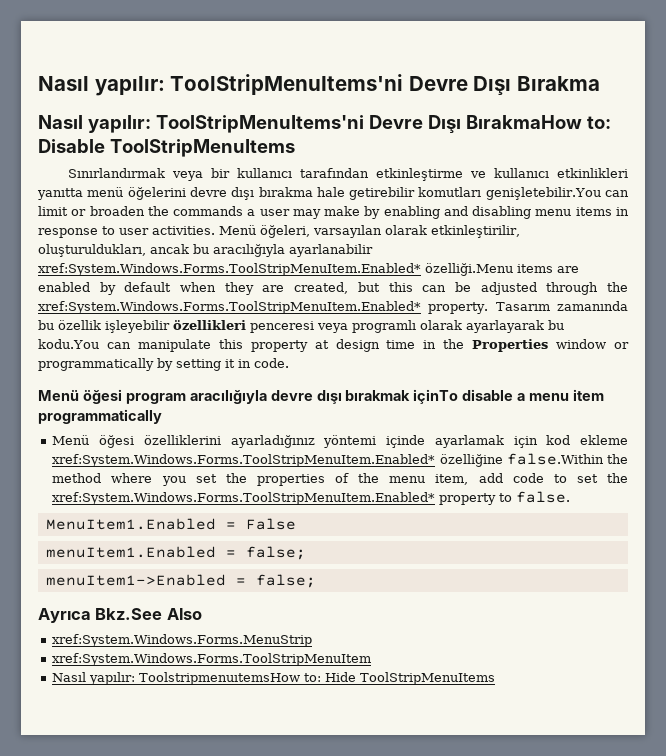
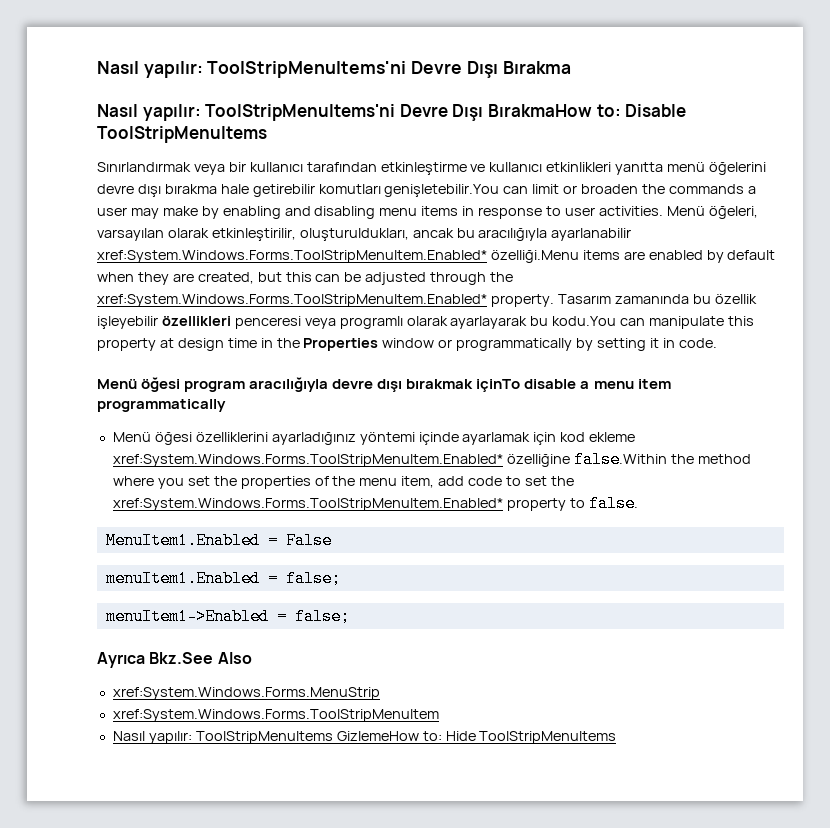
- Nasıl yapılır: ToolstripmenuıtemsHow to: Hide ToolStripMenuItems
+ Nasıl yapılır: ToolStripMenuItems GizlemeHow to: Hide ToolStripMenuItems

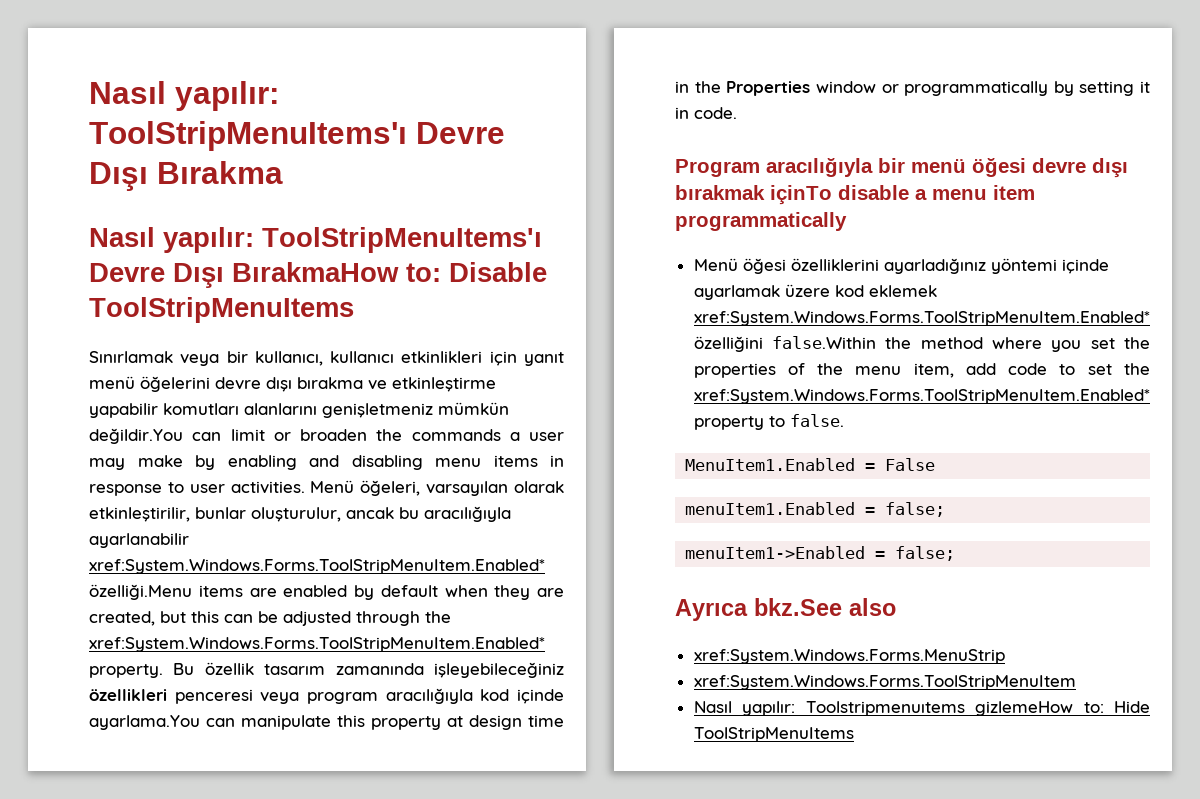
- Nasıl yapılır: ToolStripMenuItems'ni Devre Dışı Bırakma
+ Nasıl yapılır: ToolStripMenuItems'ı Devre Dışı Bırakma
- Nasıl yapılır: ToolStripMenuItems'ni Devre Dışı BırakmaHow to: Disable ToolStripMenuItems
+ Nasıl yapılır: ToolStripMenuItems'ı Devre Dışı BırakmaHow to: Disable ToolStripMenuItems
- Sınırlandırmak veya bir kullanıcı tarafından etkinleştirme ve kullanıcı etkinlikleri yanıtta menü öğelerini devre dışı bırakma hale getirebilir komutları genişletebilir.You can limit or broaden the commands a user may make by enabling and disabling menu items in response to user activities.
+ Sınırlamak veya bir kullanıcı, kullanıcı etkinlikleri için yanıt menü öğelerini devre dışı bırakma ve etkinleştirme yapabilir komutları alanlarını genişletmeniz mümkün değildir.You can limit or broaden the commands a user may make by enabling and disabling menu items in response to user activities.
- Menü öğeleri, varsayılan olarak etkinleştirilir, oluşturuldukları, ancak bu aracılığıyla ayarlanabilir xref:System.Windows.Forms.ToolStripMenuItem.Enabled* özelliği.Menu items are enabled by default when they are created, but this can be adjusted through the xref:System.Windows.Forms.ToolStripMenuItem.Enabled* property.
+ Menü öğeleri, varsayılan olarak etkinleştirilir, bunlar oluşturulur, ancak bu aracılığıyla ayarlanabilir xref:System.Windows.Forms.ToolStripMenuItem.Enabled* özelliği.Menu items are enabled by default when they are created, but this can be adjusted through the xref:System.Windows.Forms.ToolStripMenuItem.Enabled* property.
- Tasarım zamanında bu özellik işleyebilir özellikleri penceresi veya programlı olarak ayarlayarak bu kodu.You can manipulate this property at design time in the Properties window or programmatically by setting it in code.
+ Bu özellik tasarım zamanında işleyebileceğiniz özellikleri penceresi veya program aracılığıyla kod içinde ayarlama.You can manipulate this property at design time in the Properties window or programmatically by setting it in code.
- Menü öğesi program aracılığıyla devre dışı bırakmak içinTo disable a menu item programmatically
+ Program aracılığıyla bir menü öğesi devre dışı bırakmak içinTo disable a menu item programmatically
- Menü öğesi özelliklerini ayarladığınız yöntemi içinde ayarlamak için kod ekleme xref:System.Windows.Forms.ToolStripMenuItem.Enabled* özelliğine false.Within the method where you set the properties of the menu item, add code to set the xref:System.Windows.Forms.ToolStripMenuItem.Enabled* property to false.
+ Menü öğesi özelliklerini ayarladığınız yöntemi içinde ayarlamak üzere kod eklemek xref:System.Windows.Forms.ToolStripMenuItem.Enabled* özelliğini false.Within the method where you set the properties of the menu item, add code to set the xref:System.Windows.Forms.ToolStripMenuItem.Enabled* property to false.
- Ayrıca Bkz.See Also
+ Ayrıca bkz.See also
- Nasıl yapılır: ToolStripMenuItems GizlemeHow to: Hide ToolStripMenuItems
+ Nasıl yapılır: Toolstripmenuıtems gizlemeHow to: Hide ToolStripMenuItems

